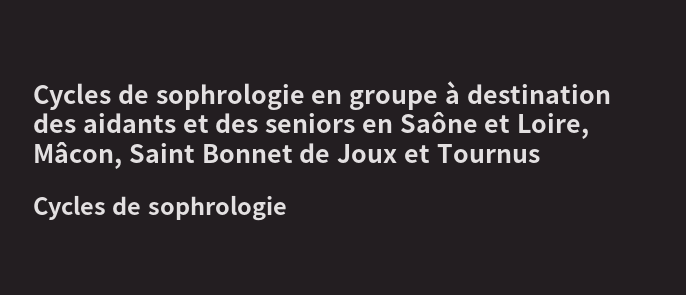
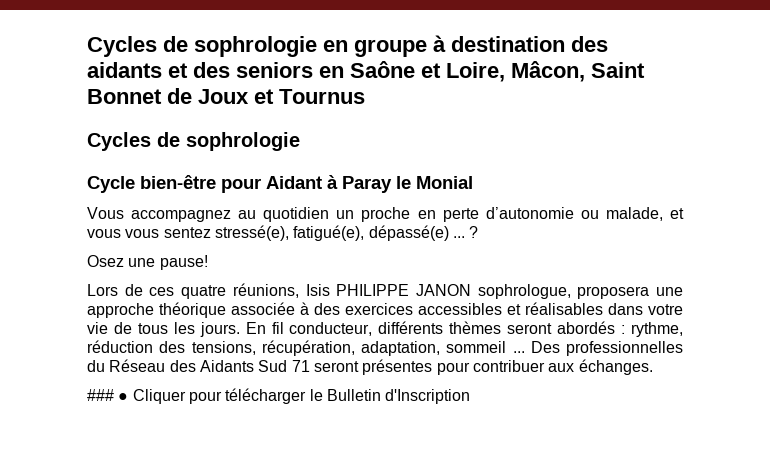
+ Cycle bien-être pour Aidant à Paray le Monial
+ Vous accompagnez au quotidien un proche en perte d’autonomie ou malade, et vous vous sentez stressé(e), fatigué(e), dépassé(e) ... ?
+ Osez une pause!
+ Lors de ces quatre réunions, Isis PHILIPPE JANON sophrologue, proposera une approche théorique associée à des exercices accessibles et réalisables dans votre vie de tous les jours. En fil conducteur, différents thèmes seront abordés : rythme, réduction des tensions, récupération, adaptation, sommeil ... Des professionnelles du Réseau des Aidants Sud 71 seront présentes pour contribuer aux échanges.
+ ### ● Cliquer pour télécharger le Bulletin d'Inscription

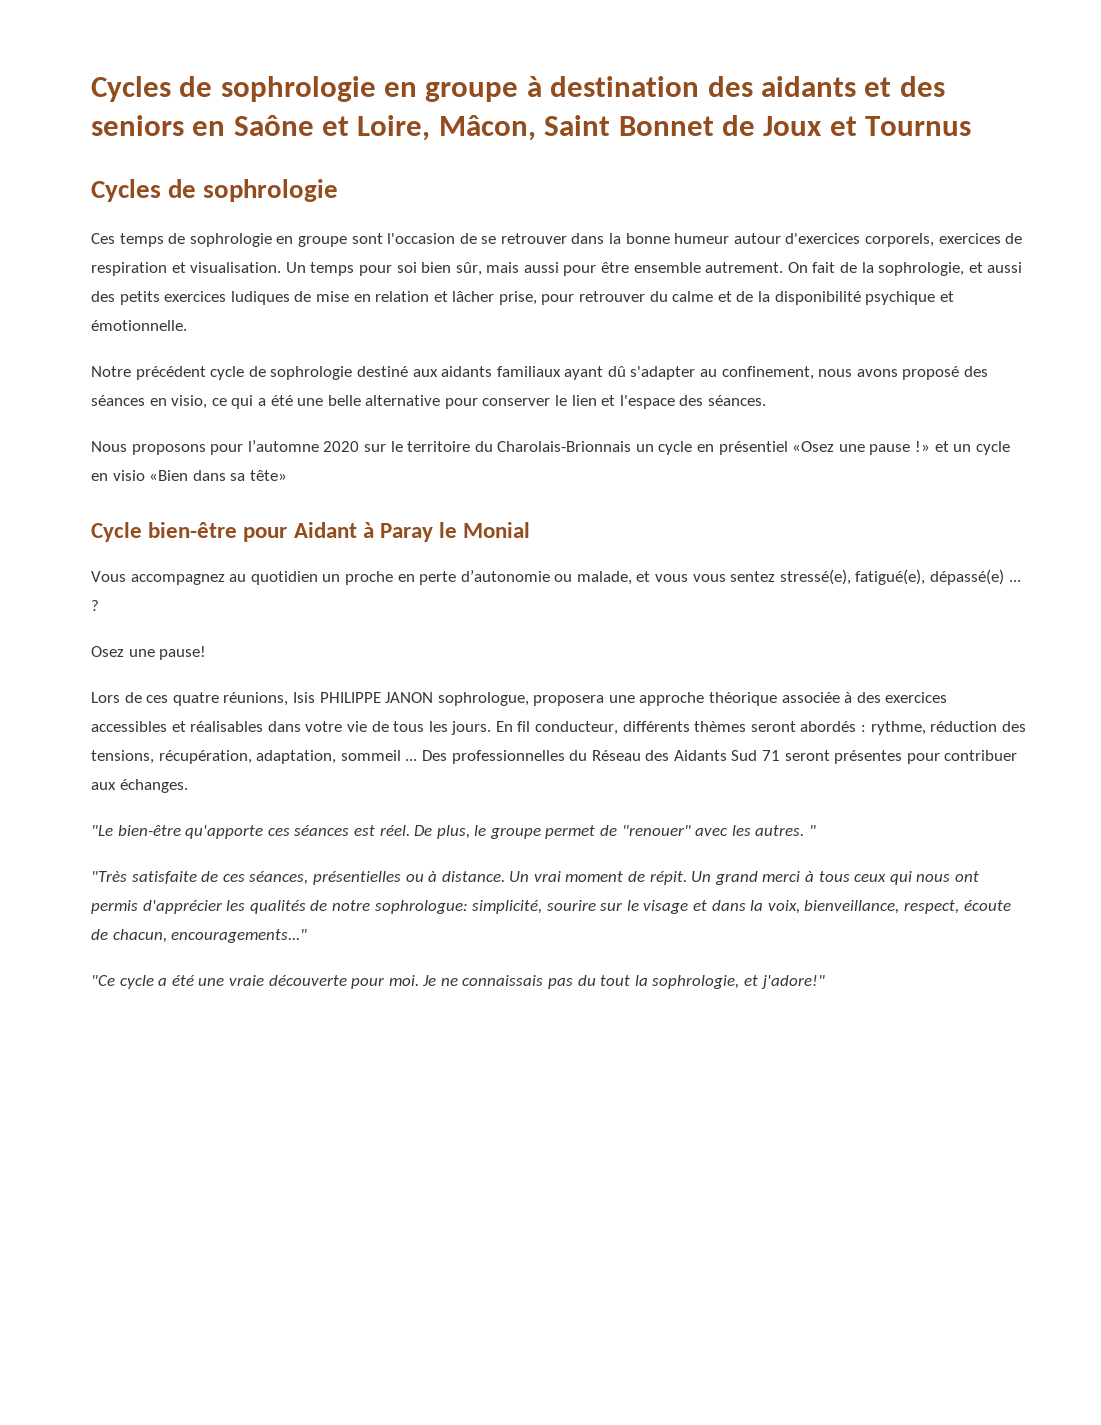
+ Ces temps de sophrologie en groupe sont l'occasion de se retrouver dans la bonne humeur autour d'exercices corporels, exercices de respiration et visualisation. Un temps pour soi bien sûr, mais aussi pour être ensemble autrement. On fait de la sophrologie, et aussi des petits exercices ludiques de mise en relation et lâcher prise, pour retrouver du calme et de la disponibilité psychique et émotionnelle.
+ Notre précédent cycle de sophrologie destiné aux aidants familiaux ayant dû s'adapter au confinement, nous avons proposé des séances en visio, ce qui a été une belle alternative pour conserver le lien et l'espace des séances.
+ Nous proposons pour l’automne 2020 sur le territoire du Charolais-Brionnais un cycle en présentiel «Osez une pause !» et un cycle en visio «Bien dans sa tête»
- ### ● Cliquer pour télécharger le Bulletin d'Inscription
+ "Le bien-être qu'apporte ces séances est réel. De plus, le groupe permet de "renouer" avec les autres. "
+ "Très satisfaite de ces séances, présentielles ou à distance. Un vrai moment de répit. Un grand merci à tous ceux qui nous ont permis d'apprécier les qualités de notre sophrologue: simplicité, sourire sur le visage et dans la voix, bienveillance, respect, écoute de chacun, encouragements..."
+ "Ce cycle a été une vraie découverte pour moi. Je ne connaissais pas du tout la sophrologie, et j'adore!"

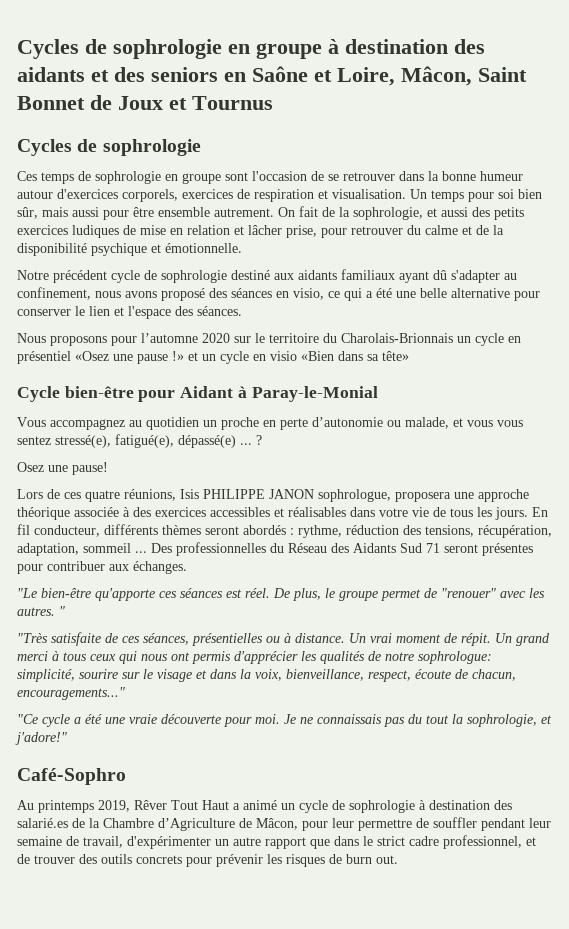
- Cycle bien-être pour Aidant à Paray le Monial
+ Cycle bien-être pour Aidant à Paray-le-Monial
+ Café-Sophro
+ Au printemps 2019, Rêver Tout Haut a animé un cycle de sophrologie à destination des salarié.es de la Chambre d’Agriculture de Mâcon, pour leur permettre de souffler pendant leur semaine de travail, d'expérimenter un autre rapport que dans le strict cadre professionnel, et de trouver des outils concrets pour prévenir les risques de burn out.

